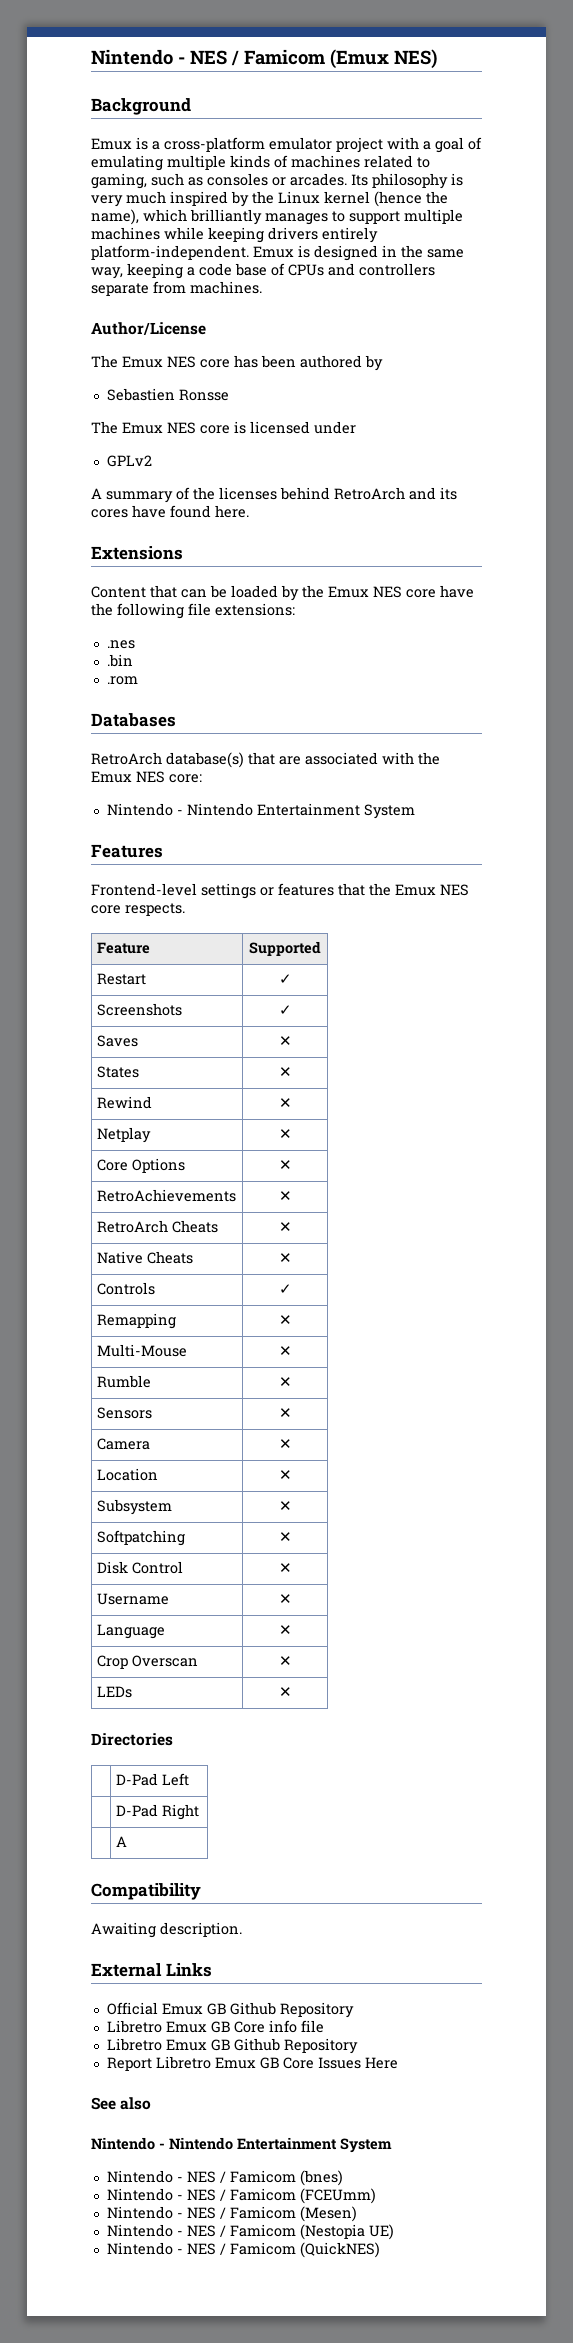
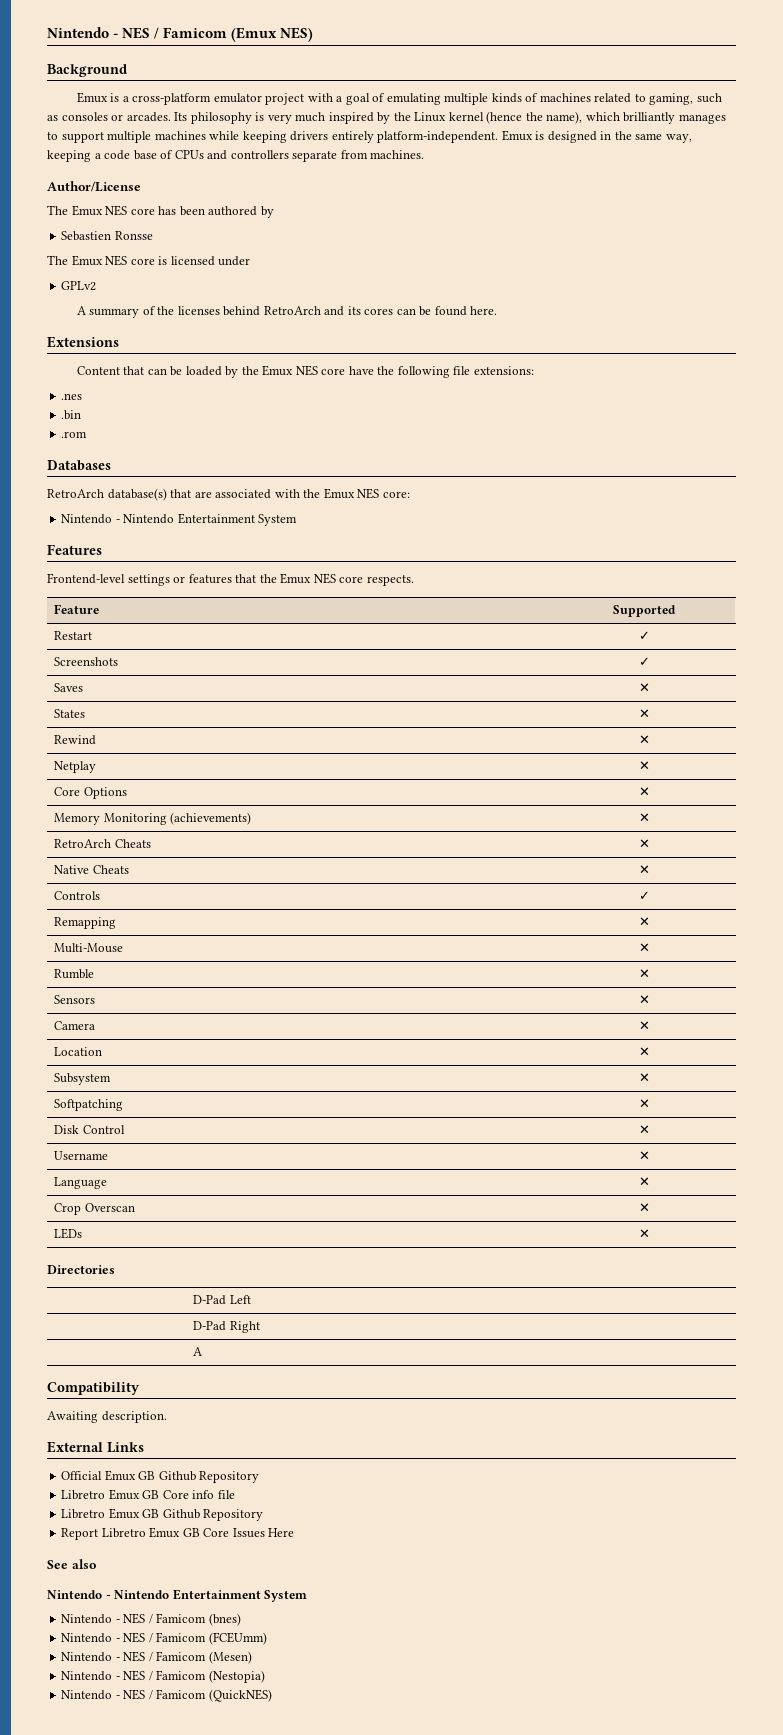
- A summary of the licenses behind RetroArch and its cores have found here.
+ A summary of the licenses behind RetroArch and its cores can be found here.
- RetroAchievements | ✕
+ Memory Monitoring (achievements) | ✕
- Nintendo - NES / Famicom (Nestopia UE)
+ Nintendo - NES / Famicom (Nestopia)

